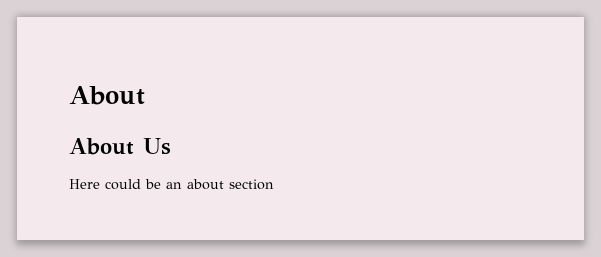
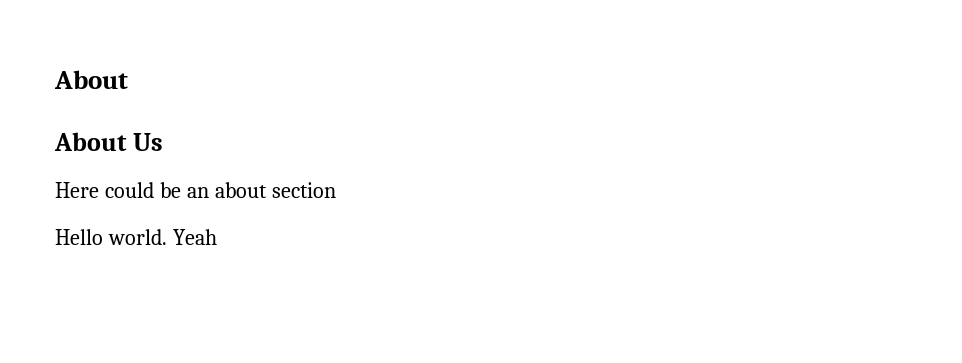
+ Hello world. Yeah

